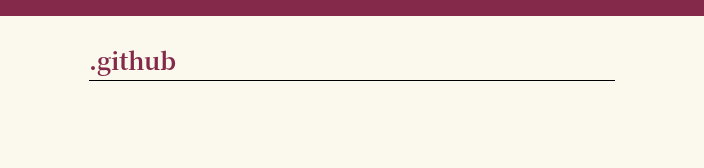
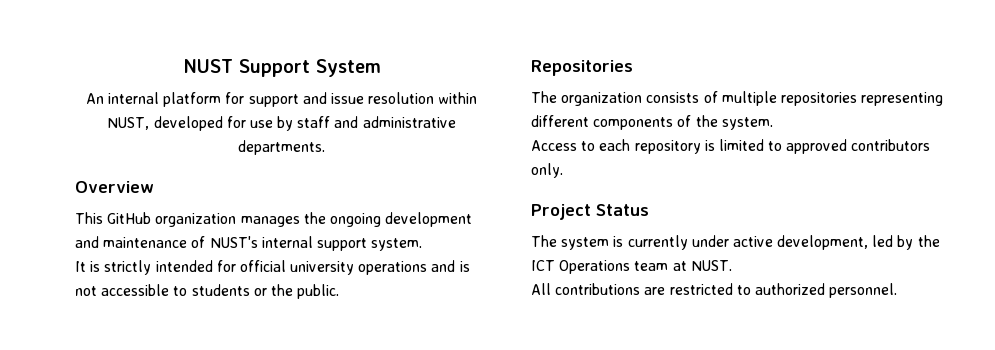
- .github
+ NUST Support System
+ An internal platform for support and issue resolution within NUST, developed for use by staff and administrative departments.
+ Overview
+ This GitHub organization manages the ongoing development and maintenance of NUST's internal support system.
+ It is strictly intended for official university operations and is not accessible to students or the public.
+ Repositories
+ The organization consists of multiple repositories representing different components of the system.
+ Access to each repository is limited to approved contributors only.
+ Project Status
+ The system is currently under active development, led by the ICT Operations team at NUST.
+ All contributions are restricted to authorized personnel.

